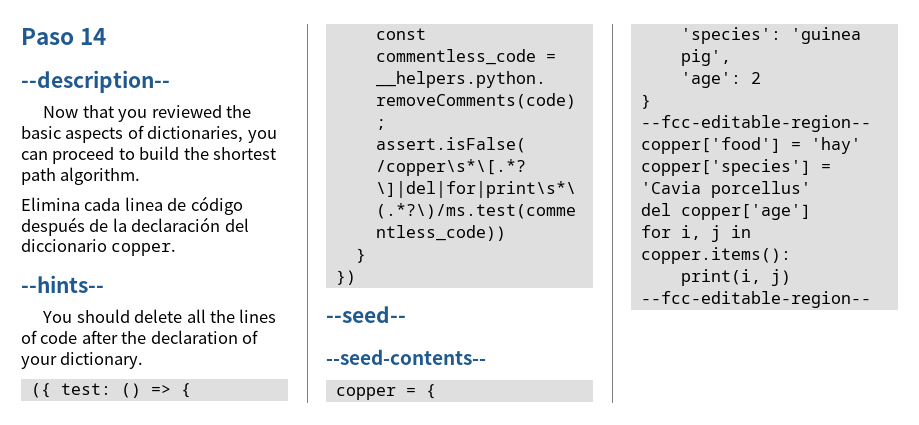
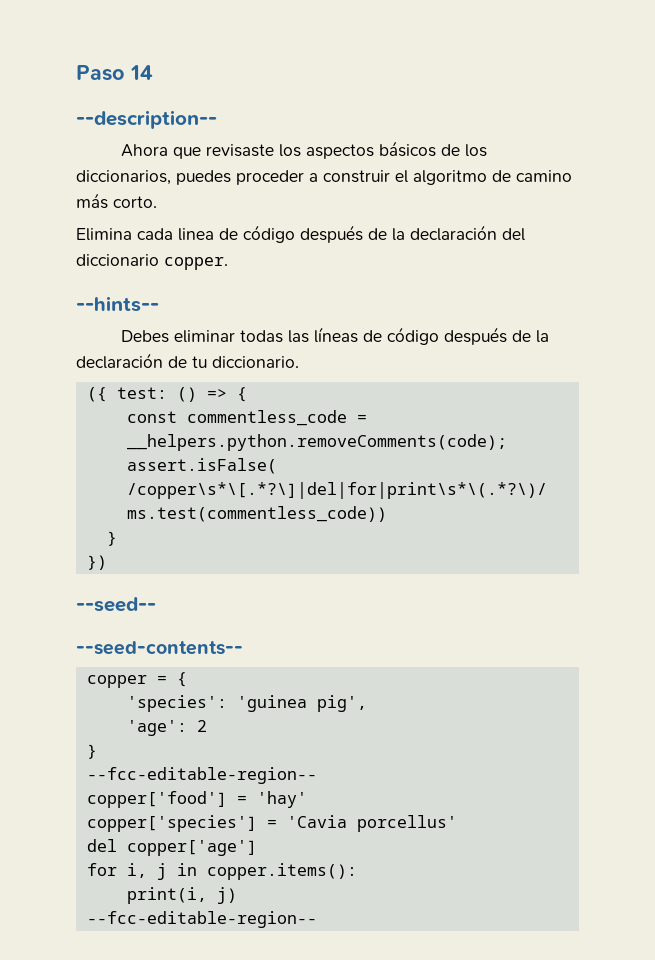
- Now that you reviewed the basic aspects of dictionaries, you can proceed to build the shortest path algorithm.
+ Ahora que revisaste los aspectos básicos de los diccionarios, puedes proceder a construir el algoritmo de camino más corto.
- You should delete all the lines of code after the declaration of your dictionary.
+ Debes eliminar todas las líneas de código después de la declaración de tu diccionario.

